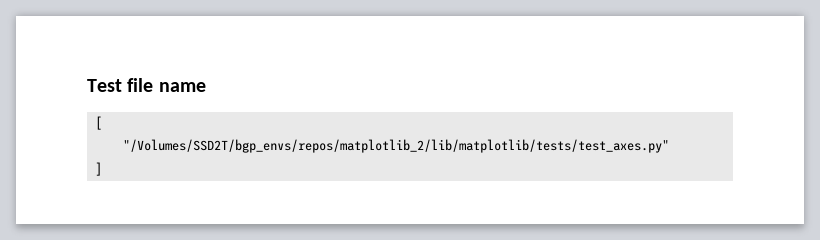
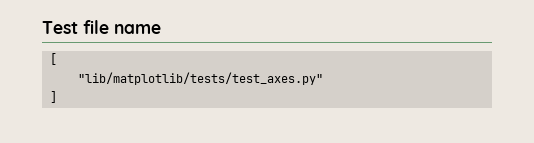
- "/Volumes/SSD2T/bgp_envs/repos/matplotlib_2/lib/matplotlib/tests/test_axes.py"
+ "lib/matplotlib/tests/test_axes.py"

